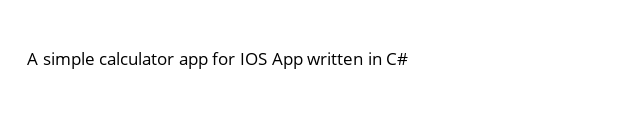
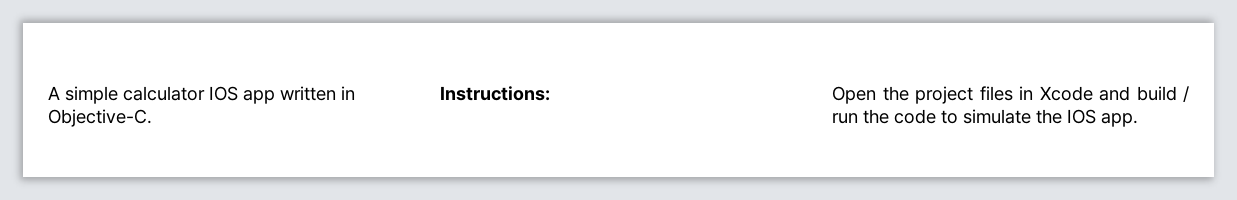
- A simple calculator app for IOS App written in C#
+ A simple calculator IOS app written in Objective-C.
+ Instructions:
+ Open the project files in Xcode and build / run the code to simulate the IOS app.

